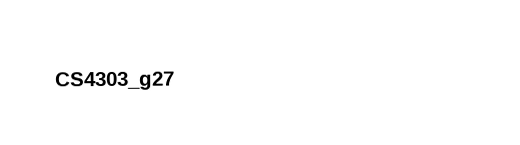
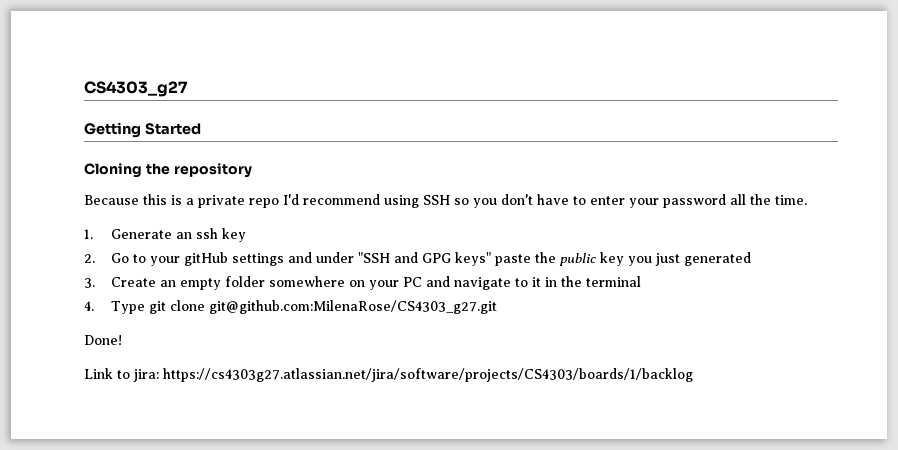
+ Getting Started
+ Cloning the repository
+ Because this is a private repo I'd recommend using SSH so you don't have to enter your password all the time.
+ 1. Generate an ssh key
+ 2. Go to your gitHub settings and under "SSH and GPG keys" paste the public key you just generated
+ 3. Create an empty folder somewhere on your PC and navigate to it in the terminal
+ 4. Type git clone git@github.com:MilenaRose/CS4303_g27.git
+ Done!
+ Link to jira: https://cs4303g27.atlassian.net/jira/software/projects/CS4303/boards/1/backlog

